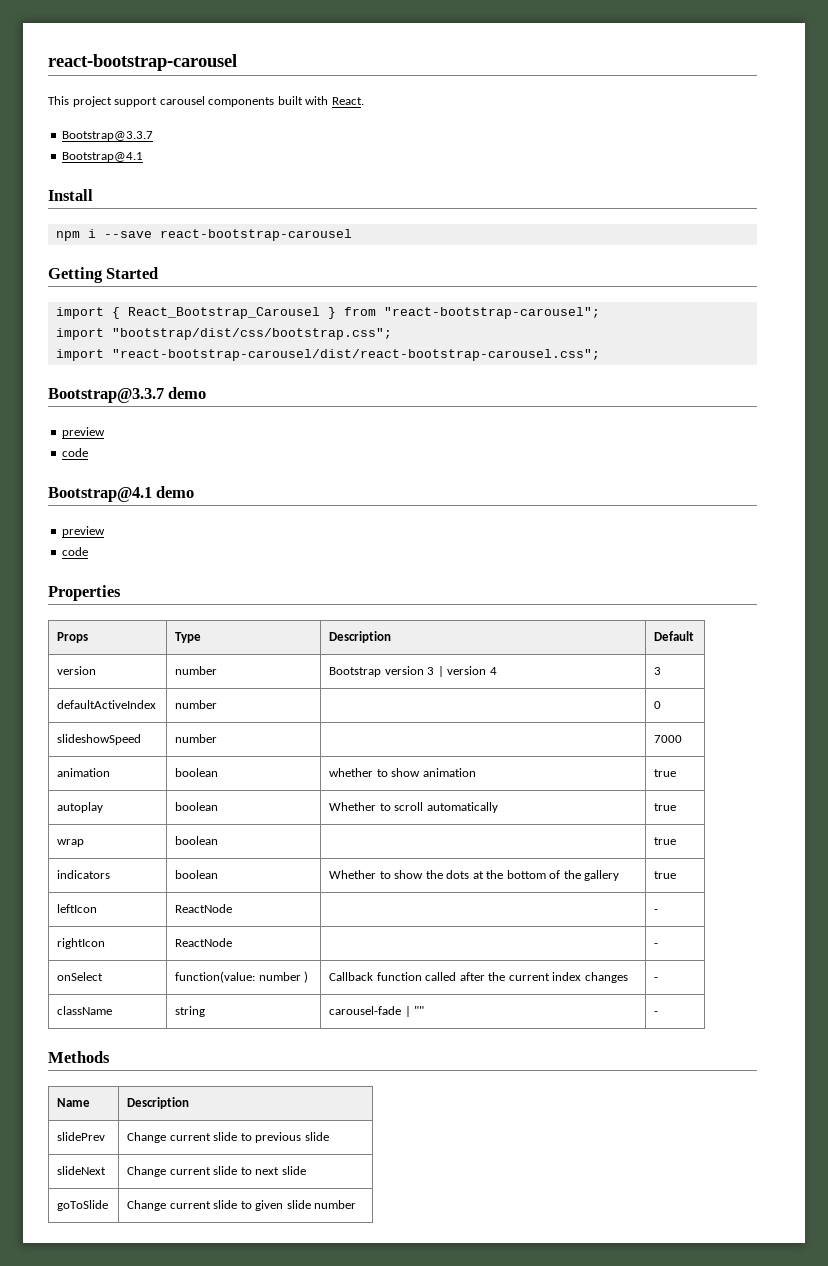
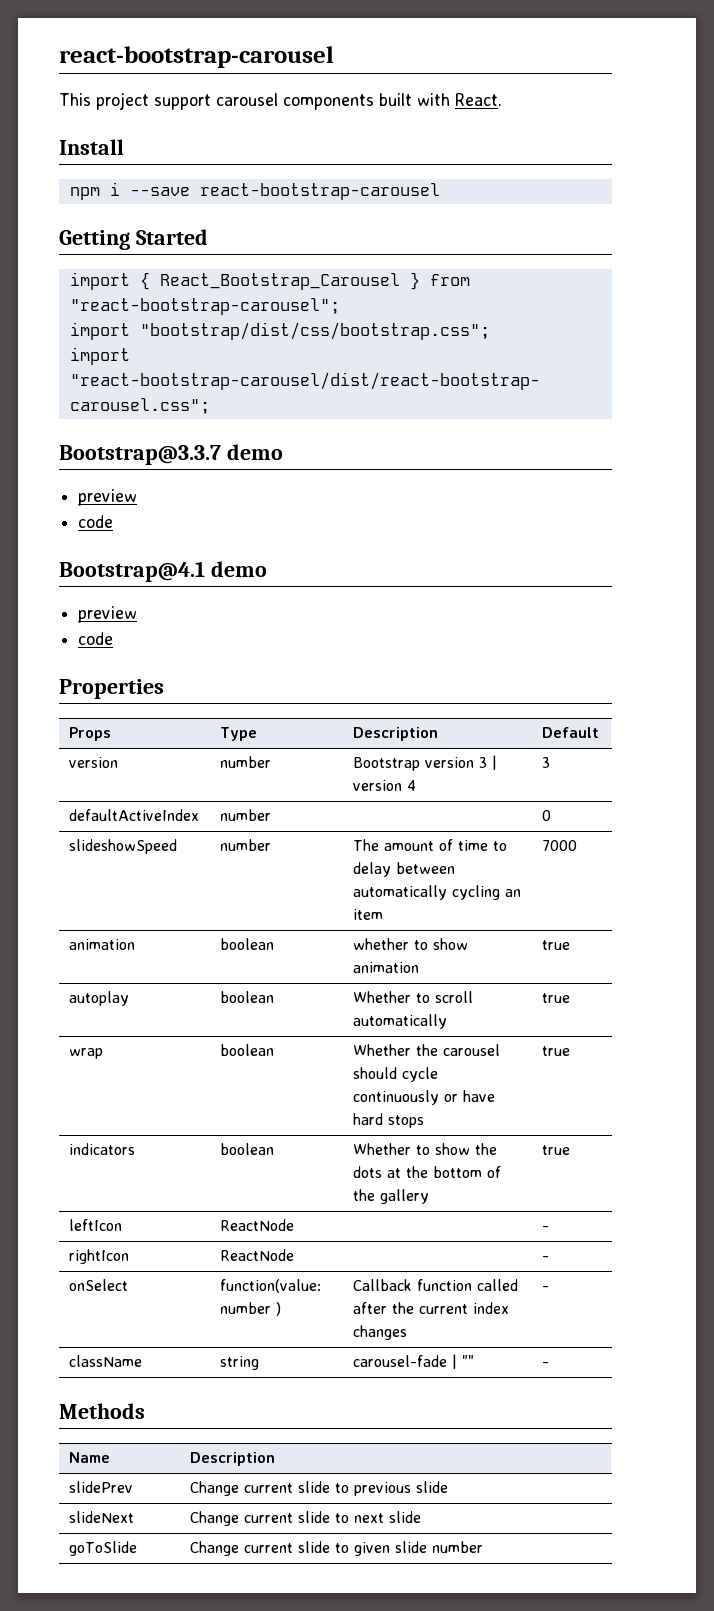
  This project support carousel components built with React.
- Bootstrap@3.3.7
- Bootstrap@4.1
- slideshowSpeed | number | | 7000
+ slideshowSpeed | number | The amount of time to delay between automatically cycling an item | 7000
- wrap | boolean | | true
+ wrap | boolean | Whether the carousel should cycle continuously or have hard stops | true

